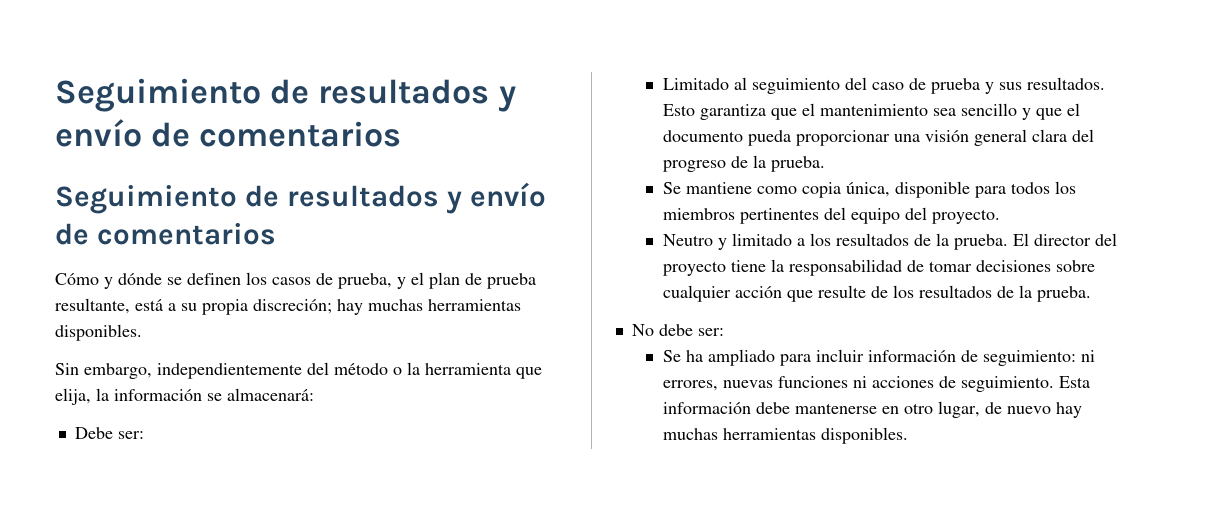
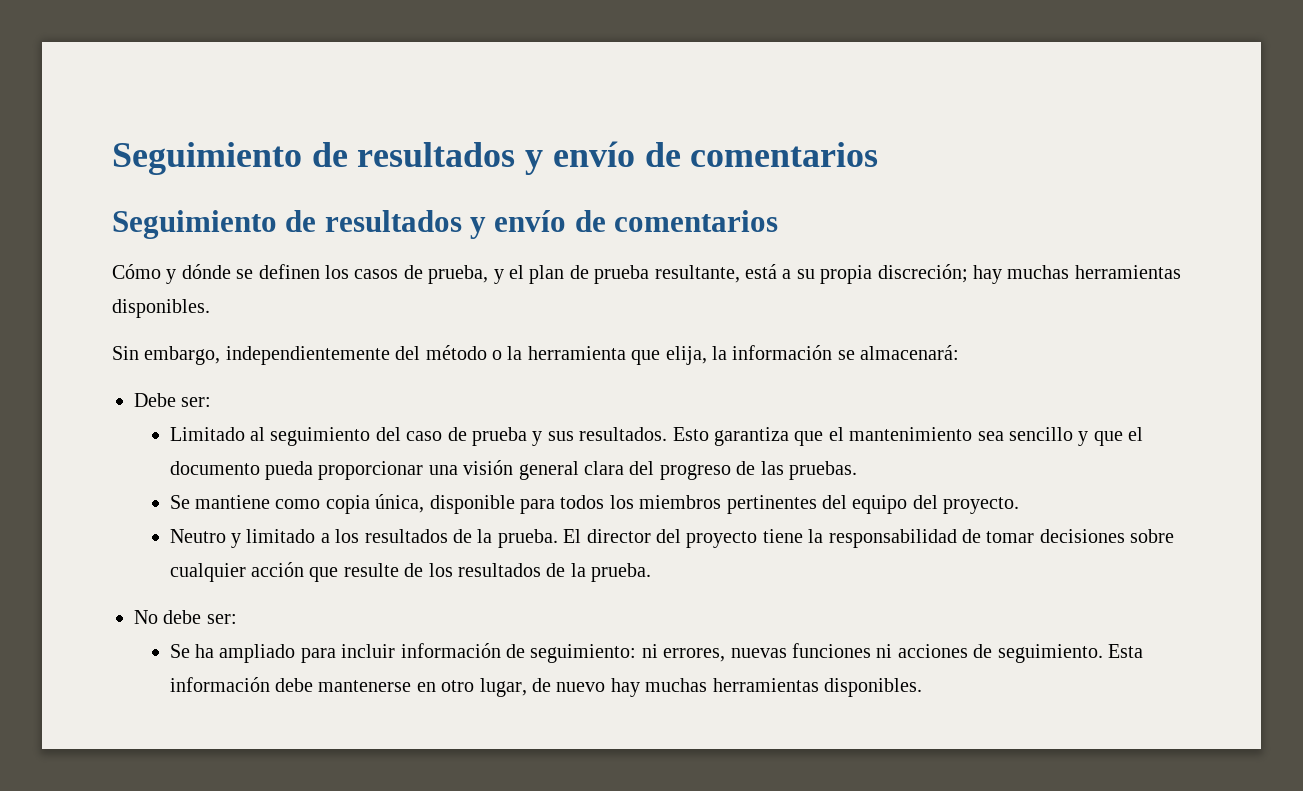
- Esto garantiza que el mantenimiento sea sencillo y que el documento pueda proporcionar una visión general clara del progreso de la prueba.
+ Esto garantiza que el mantenimiento sea sencillo y que el documento pueda proporcionar una visión general clara del progreso de las pruebas.

